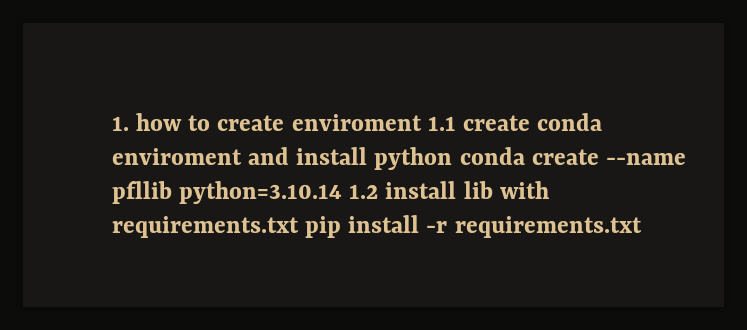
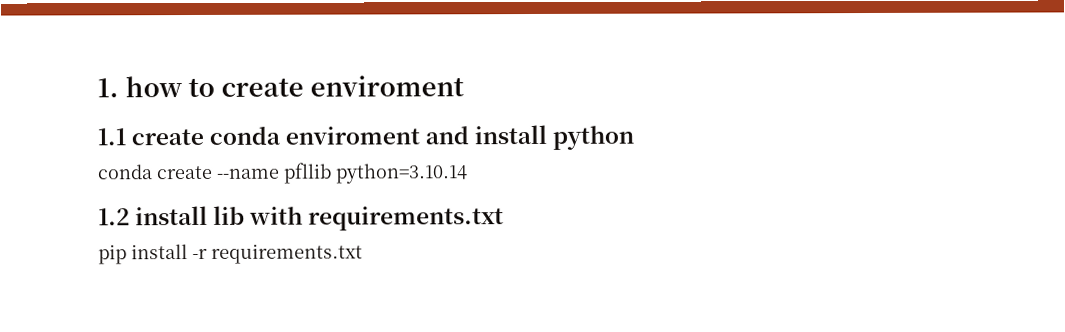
- 1. how to create enviroment 1.1 create conda enviroment and install python conda create --name pfllib python=3.10.14 1.2 install lib with requirements.txt pip install -r requirements.txt
+ 1. how to create enviroment
+ 1.1 create conda enviroment and install python
+ conda create --name pfllib python=3.10.14
+ 1.2 install lib with requirements.txt
+ pip install -r requirements.txt

